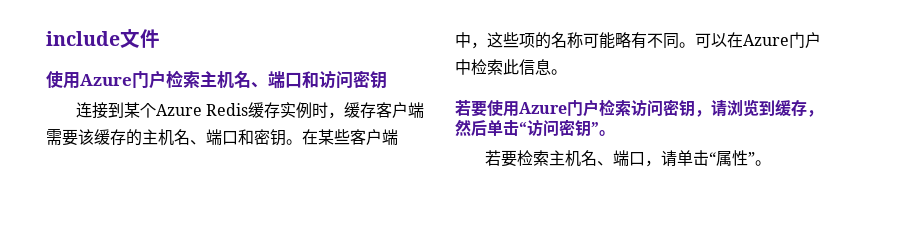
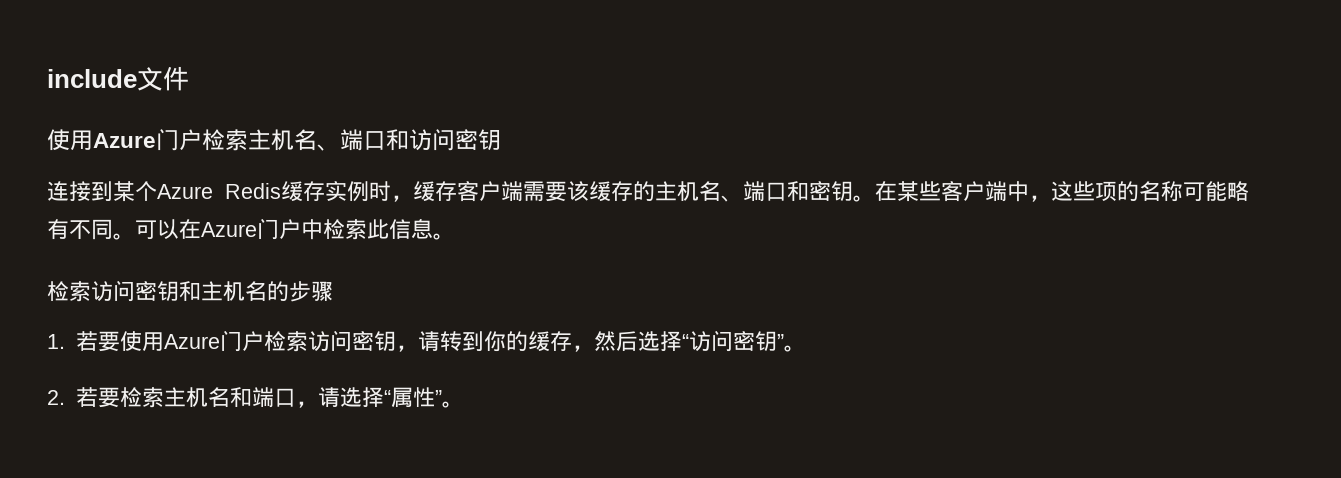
- 若要使用Azure门户检索访问密钥，请浏览到缓存，然后单击“访问密钥”。
+ 检索访问密钥和主机名的步骤
+ 1.若要使用Azure门户检索访问密钥，请转到你的缓存，然后选择“访问密钥”。
- 若要检索主机名、端口，请单击“属性”。
+ 2.若要检索主机名和端口，请选择“属性”。

